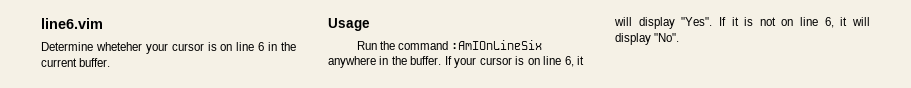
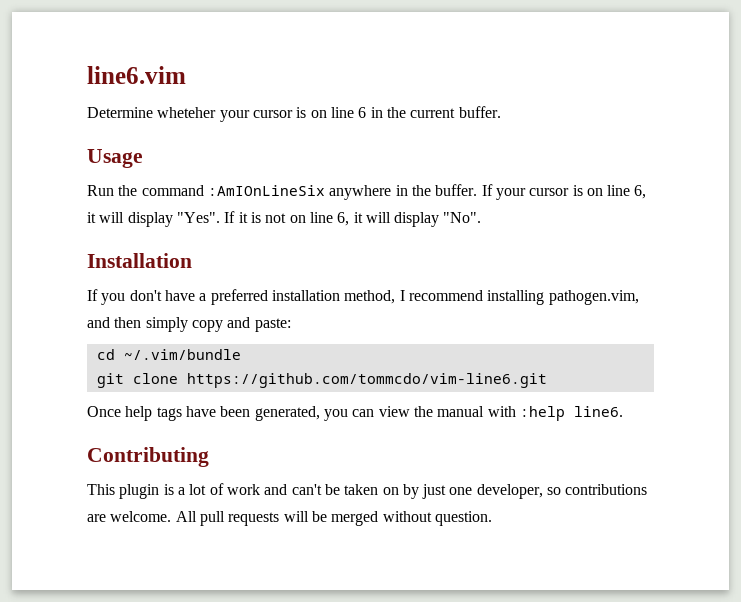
+ Installation
+ If you don't have a preferred installation method, I recommend installing pathogen.vim, and then simply copy and paste:
+ cd ~/.vim/bundle
+ git clone https://github.com/tommcdo/vim-line6.git
+ Once help tags have been generated, you can view the manual with :help line6.
+ Contributing
+ This plugin is a lot of work and can't be taken on by just one developer, so contributions are welcome. All pull requests will be merged without question.

